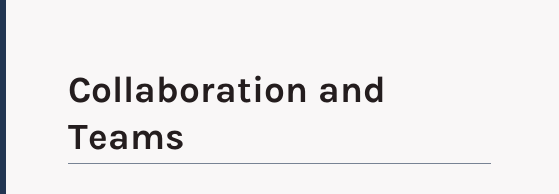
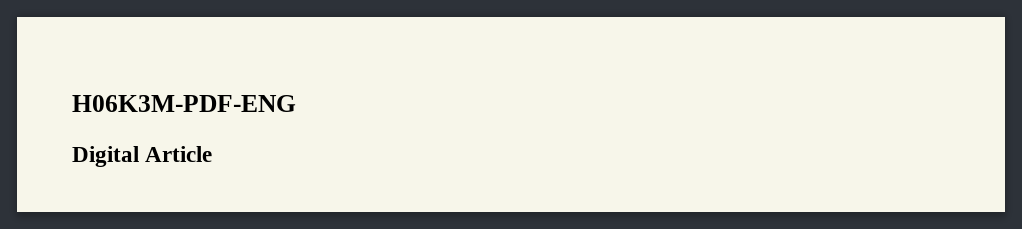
- Collaboration and Teams
+ H06K3M-PDF-ENG
+ Digital Article

